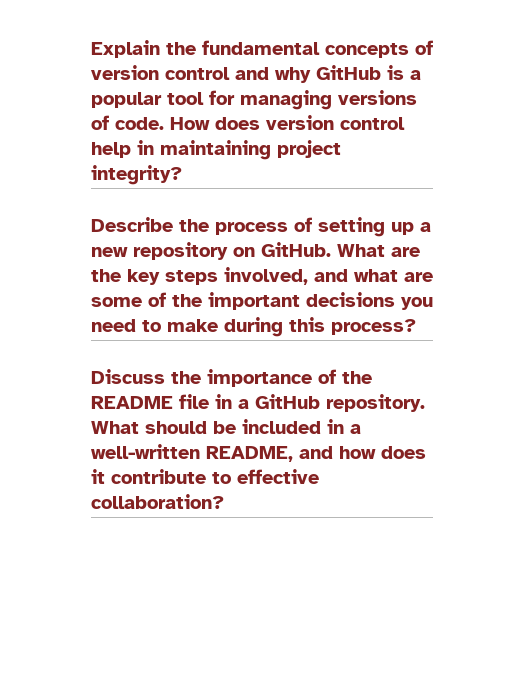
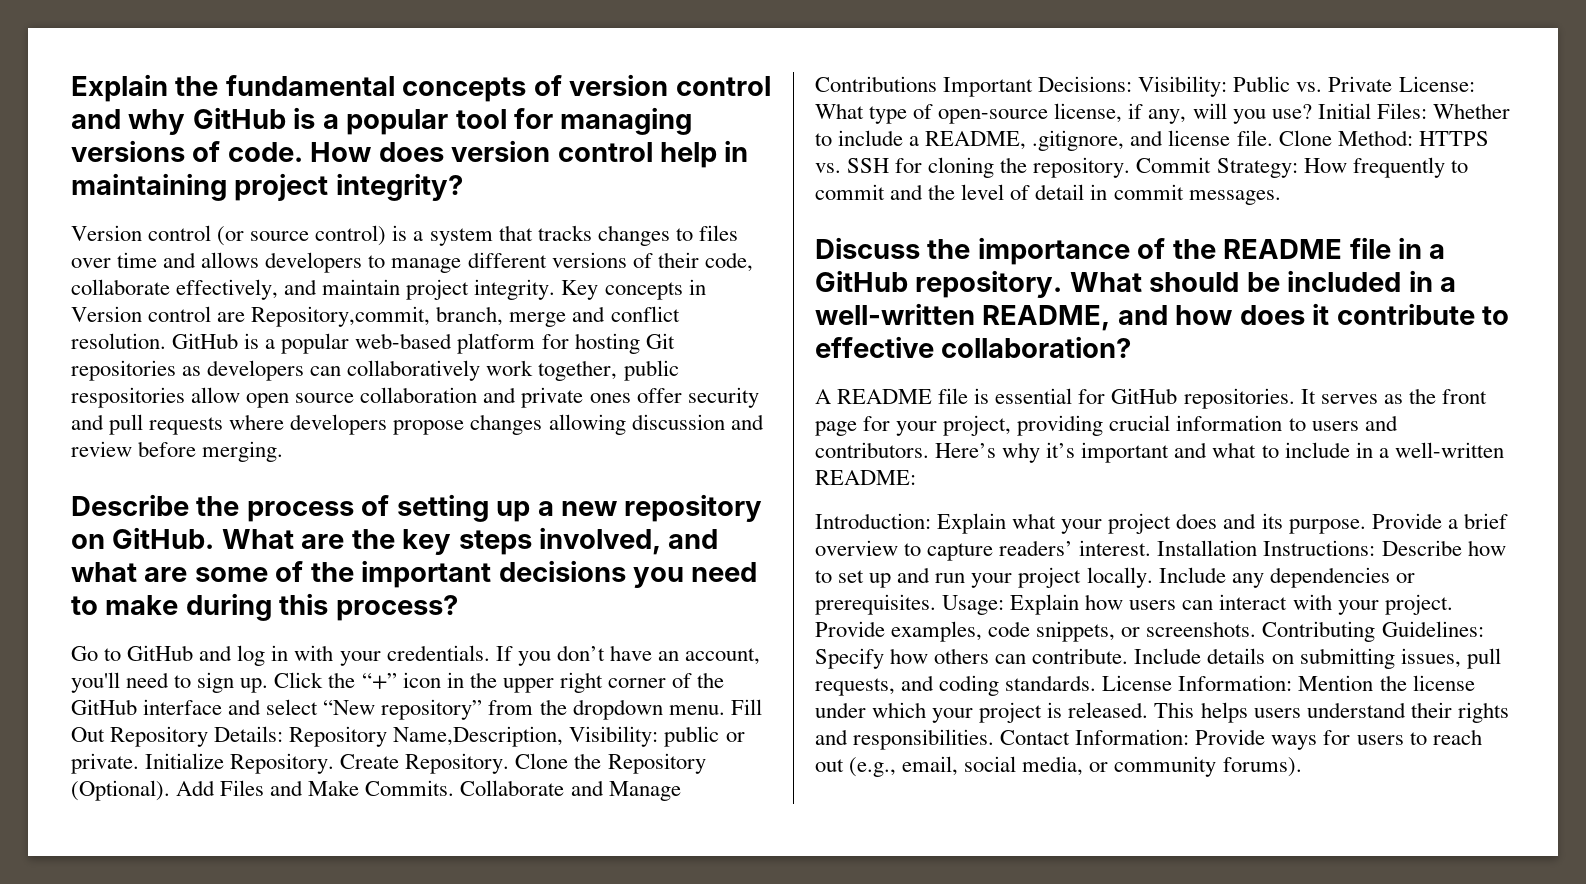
+ Version control (or source control) is a system that tracks changes to files over time and allows developers to manage different versions of their code, collaborate effectively, and maintain project integrity. Key concepts in Version control are Repository,commit, branch, merge and conflict resolution. GitHub is a popular web-based platform for hosting Git repositories as developers can collaboratively work together, public respositories allow open source collaboration and private ones offer security and pull requests where developers propose changes allowing discussion and review before merging.
+ Go to GitHub and log in with your credentials. If you don’t have an account, you'll need to sign up. Click the “+” icon in the upper right corner of the GitHub interface and select “New repository” from the dropdown menu. Fill Out Repository Details: Repository Name,Description, Visibility: public or private. Initialize Repository. Create Repository. Clone the Repository (Optional). Add Files and Make Commits. Collaborate and Manage Contributions Important Decisions: Visibility: Public vs. Private License: What type of open-source license, if any, will you use? Initial Files: Whether to include a README, .gitignore, and license file. Clone Method: HTTPS vs. SSH for cloning the repository. Commit Strategy: How frequently to commit and the level of detail in commit messages.
+ A README file is essential for GitHub repositories. It serves as the front page for your project, providing crucial information to users and contributors. Here’s why it’s important and what to include in a well-written README:
+ Introduction: Explain what your project does and its purpose. Provide a brief overview to capture readers’ interest. Installation Instructions: Describe how to set up and run your project locally. Include any dependencies or prerequisites. Usage: Explain how users can interact with your project. Provide examples, code snippets, or screenshots. Contributing Guidelines: Specify how others can contribute. Include details on submitting issues, pull requests, and coding standards. License Information: Mention the license under which your project is released. This helps users understand their rights and responsibilities. Contact Information: Provide ways for users to reach out (e.g., email, social media, or community forums).

